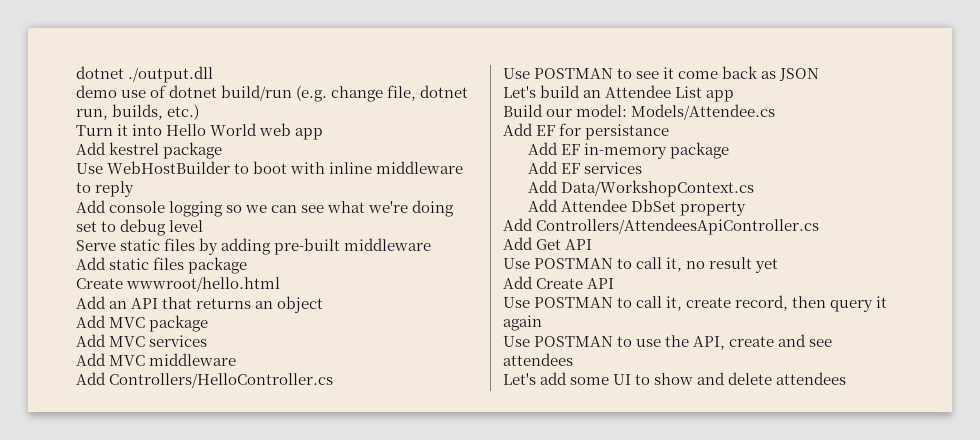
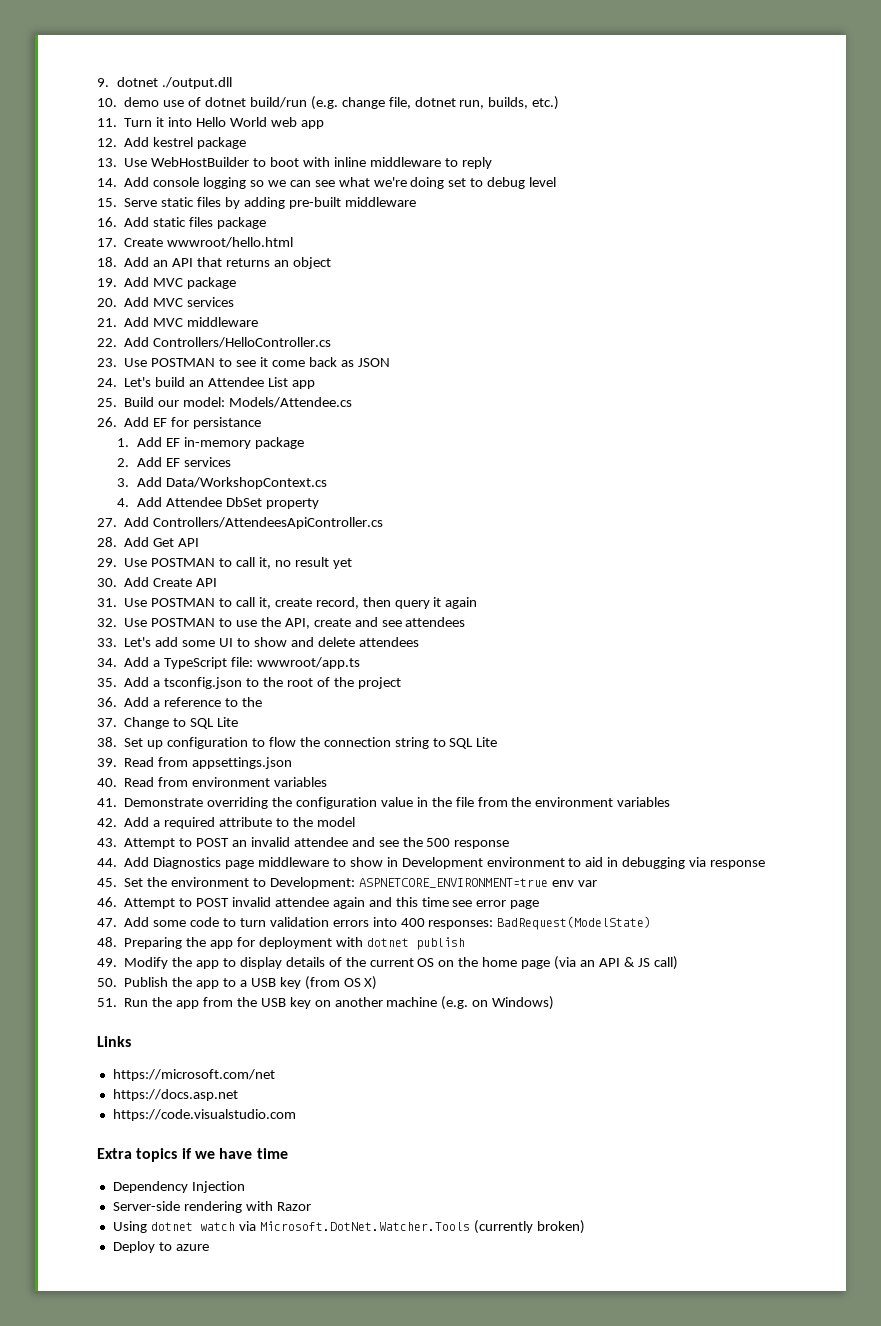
- dotnet ./output.dll
+ 9. dotnet ./output.dll
- demo use of dotnet build/run (e.g. change file, dotnet run, builds, etc.)
+ 10. demo use of dotnet build/run (e.g. change file, dotnet run, builds, etc.)
- Turn it into Hello World web app
+ 11. Turn it into Hello World web app
- Add kestrel package
+ 12. Add kestrel package
- Use WebHostBuilder to boot with inline middleware to reply
+ 13. Use WebHostBuilder to boot with inline middleware to reply
- Add console logging so we can see what we're doing set to debug level
+ 14. Add console logging so we can see what we're doing set to debug level
- Serve static files by adding pre-built middleware
+ 15. Serve static files by adding pre-built middleware
- Add static files package
+ 16. Add static files package
- Create wwwroot/hello.html
+ 17. Create wwwroot/hello.html
- Add an API that returns an object
+ 18. Add an API that returns an object
- Add MVC package
+ 19. Add MVC package
- Add MVC services
+ 20. Add MVC services
- Add MVC middleware
+ 21. Add MVC middleware
- Add Controllers/HelloController.cs
+ 22. Add Controllers/HelloController.cs
- Use POSTMAN to see it come back as JSON
+ 23. Use POSTMAN to see it come back as JSON
- Let's build an Attendee List app
+ 24. Let's build an Attendee List app
- Build our model: Models/Attendee.cs
+ 25. Build our model: Models/Attendee.cs
- Add EF for persistance
+ 26. Add EF for persistance
- Add EF in-memory package
+ 1. Add EF in-memory package
- Add EF services
+ 2. Add EF services
- Add Data/WorkshopContext.cs
+ 3. Add Data/WorkshopContext.cs
- Add Attendee DbSet property
+ 4. Add Attendee DbSet property
- Add Controllers/AttendeesApiController.cs
+ 27. Add Controllers/AttendeesApiController.cs
- Add Get API
+ 28. Add Get API
- Use POSTMAN to call it, no result yet
+ 29. Use POSTMAN to call it, no result yet
- Add Create API
+ 30. Add Create API
- Use POSTMAN to call it, create record, then query it again
+ 31. Use POSTMAN to call it, create record, then query it again
- Use POSTMAN to use the API, create and see attendees
+ 32. Use POSTMAN to use the API, create and see attendees
- Let's add some UI to show and delete attendees
+ 33. Let's add some UI to show and delete attendees
+ 34. Add a TypeScript file: wwwroot/app.ts
+ 35. Add a tsconfig.json to the root of the project
+ 36. Add a reference to the
+ 37. Change to SQL Lite
+ 38. Set up configuration to flow the connection string to SQL Lite
+ 39. Read from appsettings.json
+ 40. Read from environment variables
+ 41. Demonstrate overriding the configuration value in the file from the environment variables
+ 42. Add a required attribute to the model
+ 43. Attempt to POST an invalid attendee and see the 500 response
+ 44. Add Diagnostics page middleware to show in Development environment to aid in debugging via response
+ 45. Set the environment to Development: ASPNETCORE_ENVIRONMENT=true env var
+ 46. Attempt to POST invalid attendee again and this time see error page
+ 47. Add some code to turn validation errors into 400 responses: BadRequest(ModelState)
+ 48. Preparing the app for deployment with dotnet publish
+ 49. Modify the app to display details of the current OS on the home page (via an API & JS call)
+ 50. Publish the app to a USB key (from OS X)
+ 51. Run the app from the USB key on another machine (e.g. on Windows)
+ Links
+ https://microsoft.com/net
+ https://docs.asp.net
+ https://code.visualstudio.com
+ Extra topics if we have time
+ Dependency Injection
+ Server-side rendering with Razor
+ Using dotnet watch via Microsoft.DotNet.Watcher.Tools (currently broken)
+ Deploy to azure

